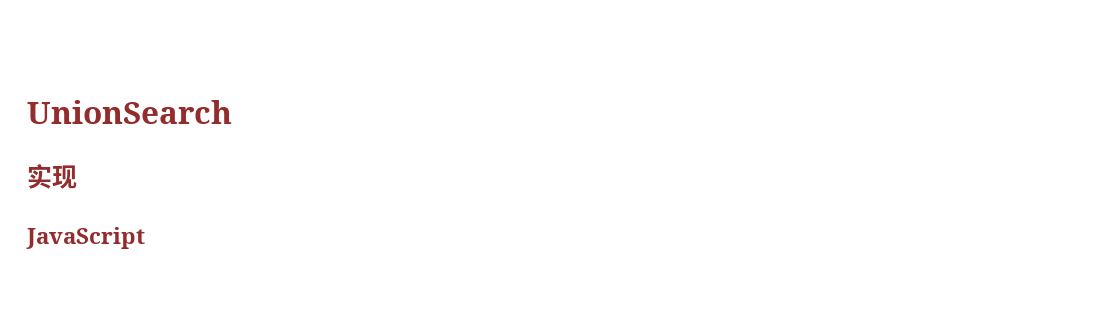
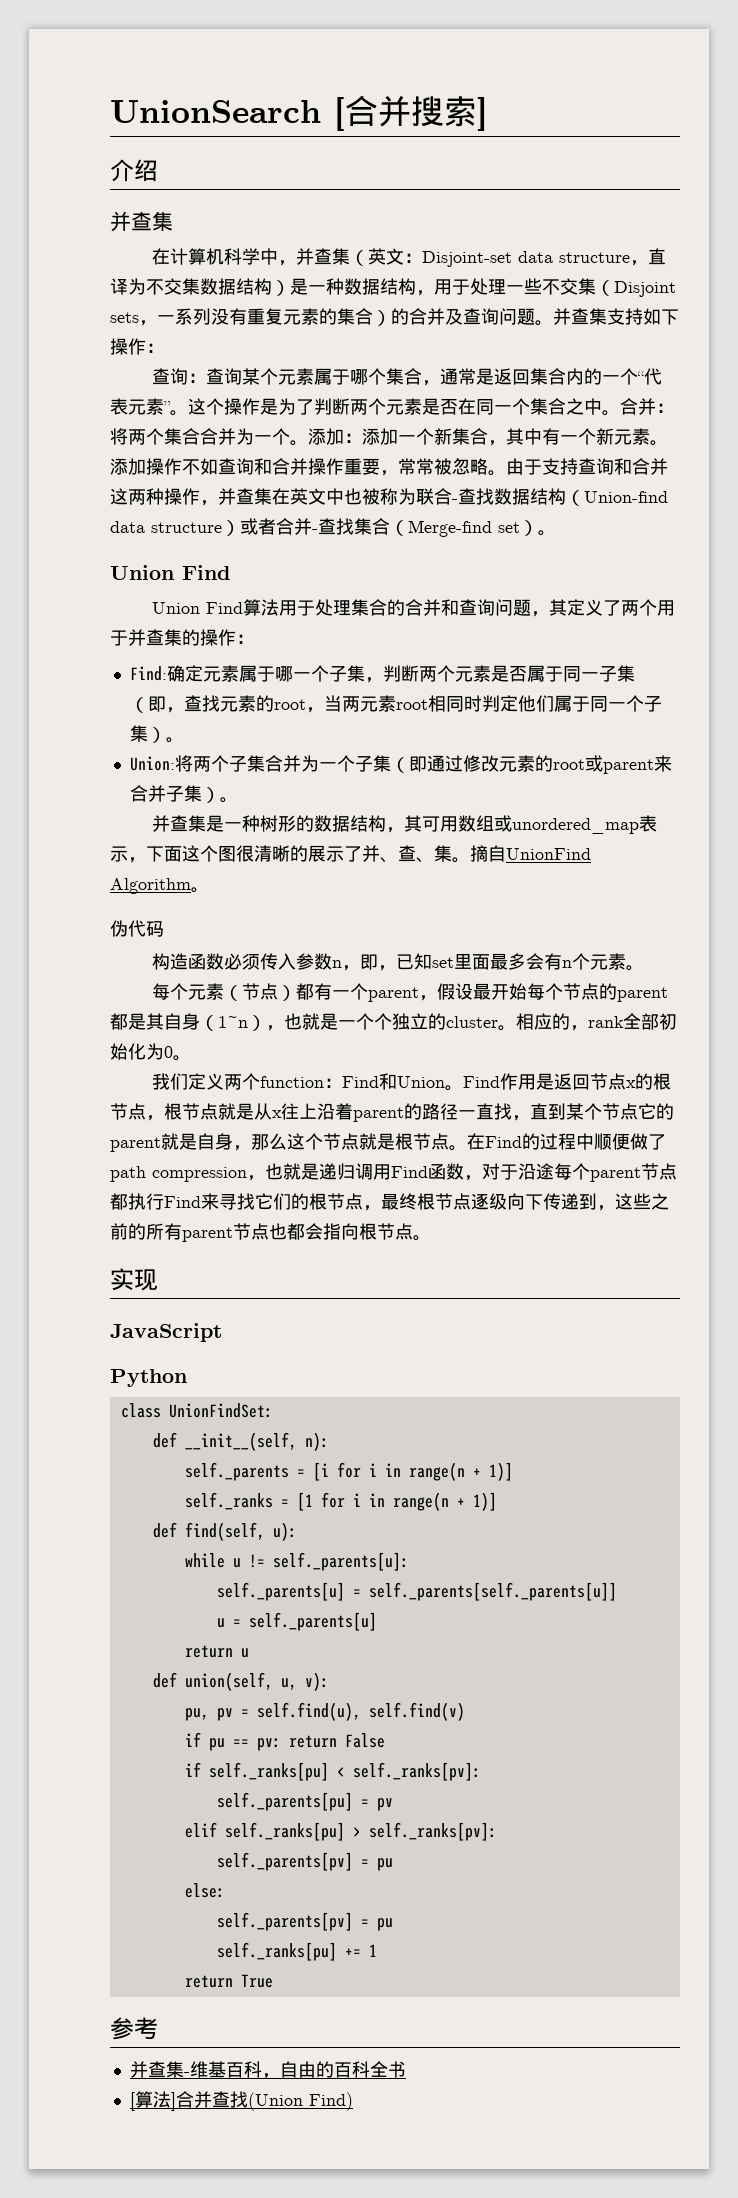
- UnionSearch
+ UnionSearch [合并搜索]
+ 介绍
+ 并查集
+ 在计算机科学中，并查集（英文：Disjoint-set data structure，直译为不交集数据结构）是一种数据结构，用于处理一些不交集（Disjoint sets，一系列没有重复元素的集合）的合并及查询问题。并查集支持如下操作：
+ 查询：查询某个元素属于哪个集合，通常是返回集合内的一个“代表元素”。这个操作是为了判断两个元素是否在同一个集合之中。合并：将两个集合合并为一个。添加：添加一个新集合，其中有一个新元素。添加操作不如查询和合并操作重要，常常被忽略。由于支持查询和合并这两种操作，并查集在英文中也被称为联合-查找数据结构（Union-find data structure）或者合并-查找集合（Merge-find set）。
+ Union Find
+ Union Find算法用于处理集合的合并和查询问题，其定义了两个用于并查集的操作：
+ Find:确定元素属于哪一个子集，判断两个元素是否属于同一子集（即，查找元素的root，当两元素root相同时判定他们属于同一个子集）。
+ Union:将两个子集合并为一个子集（即通过修改元素的root或parent来合并子集）。
+ 并查集是一种树形的数据结构，其可用数组或unordered_map表示，下面这个图很清晰的展示了并、查、集。摘自UnionFind Algorithm。
+ 伪代码
+ 构造函数必须传入参数n，即，已知set里面最多会有n个元素。
+ 每个元素（节点）都有一个parent，假设最开始每个节点的parent都是其自身（1~n），也就是一个个独立的cluster。相应的，rank全部初始化为0。
+ 我们定义两个function：Find和Union。Find作用是返回节点x的根节点，根节点就是从x往上沿着parent的路径一直找，直到某个节点它的parent就是自身，那么这个节点就是根节点。在Find的过程中顺便做了path compression，也就是递归调用Find函数，对于沿途每个parent节点都执行Find来寻找它们的根节点，最终根节点逐级向下传递到，这些之前的所有parent节点也都会指向根节点。
  实现
  JavaScript
+ Python
+ class UnionFindSet:
+ def __init__(self, n):
+ self._parents = [i for i in range(n + 1)]
+ self._ranks = [1 for i in range(n + 1)]
+ def find(self, u):
+ while u != self._parents[u]:
+ self._parents[u] = self._parents[self._parents[u]]
+ u = self._parents[u]
+ return u
+ def union(self, u, v):
+ pu, pv = self.find(u), self.find(v)
+ if pu == pv: return False
+ if self._ranks[pu] < self._ranks[pv]:
+ self._parents[pu] = pv
+ elif self._ranks[pu] > self._ranks[pv]:
+ self._parents[pv] = pu
+ else:
+ self._parents[pv] = pu
+ self._ranks[pu] += 1
+ return True
+ 参考
+ 并查集-维基百科，自由的百科全书
+ [算法]合并查找(Union Find)

